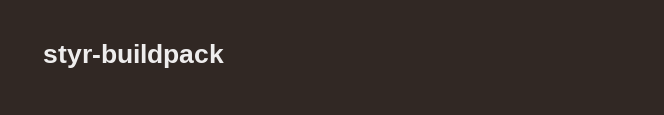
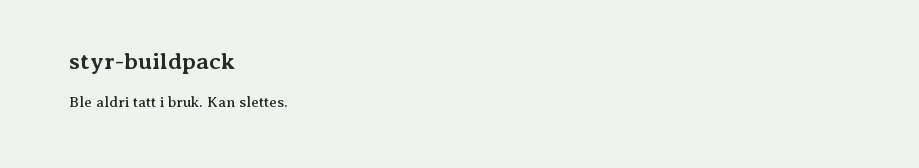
+ Ble aldri tatt i bruk. Kan slettes.

